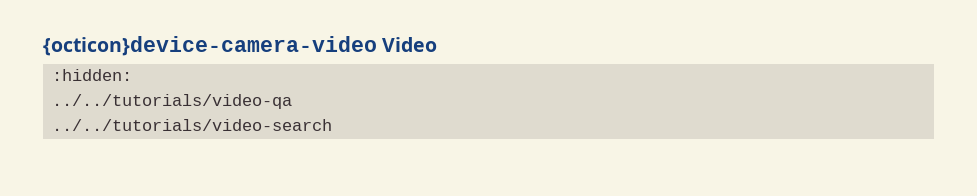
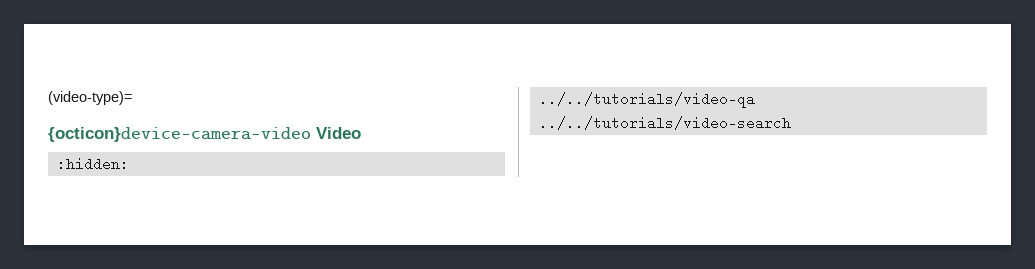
+ (video-type)=

